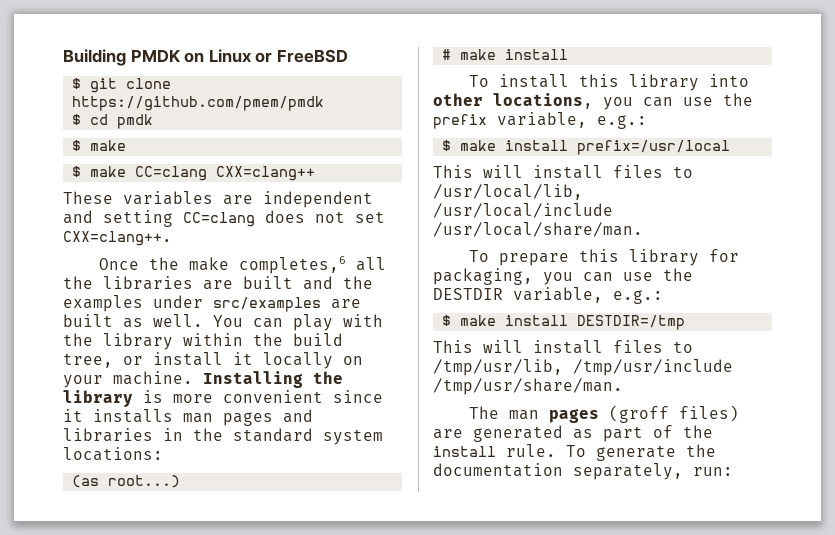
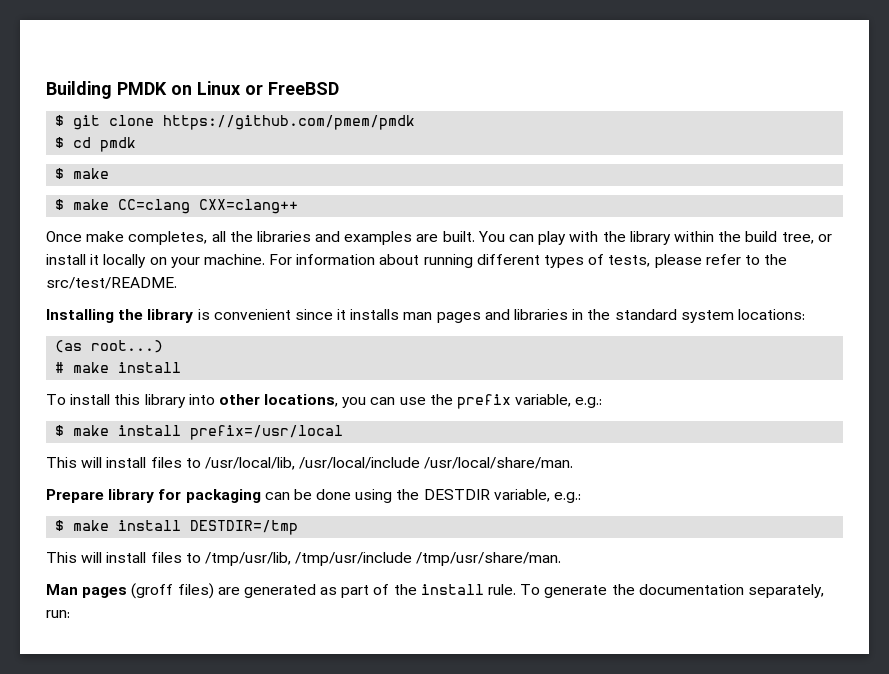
- These variables are independent and setting CC=clang does not set CXX=clang++.
- Once the make completes,6 all the libraries are built and the examples under src/examples are built as well.
+ Once make completes, all the libraries and examples are built.
- You can play with the library within the build tree, or install it locally on your machine. Installing the library is more convenient since it installs man pages and libraries in the standard system locations:
+ You can play with the library within the build tree, or install it locally on your machine. For information about running different types of tests, please refer to the src/test/README.
+ Installing the library is convenient since it installs man pages and libraries in the standard system locations:
- To prepare this library for packaging, you can use the DESTDIR variable, e.g.:
+ Prepare library for packaging can be done using the DESTDIR variable, e.g.:
- The man pages (groff files) are generated as part of the install rule.
+ Man pages (groff files) are generated as part of the install rule.

